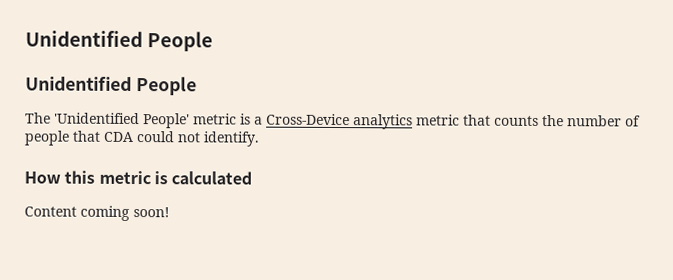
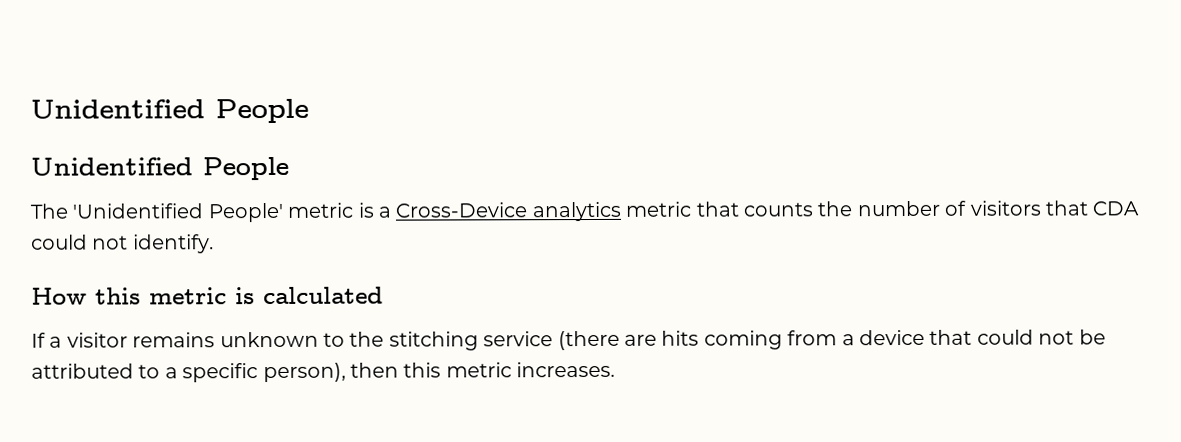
- The 'Unidentified People' metric is a Cross-Device analytics metric that counts the number of people that CDA could not identify.
+ The 'Unidentified People' metric is a Cross-Device analytics metric that counts the number of visitors that CDA could not identify.
- Content coming soon!
+ If a visitor remains unknown to the stitching service (there are hits coming from a device that could not be attributed to a specific person), then this metric increases.

